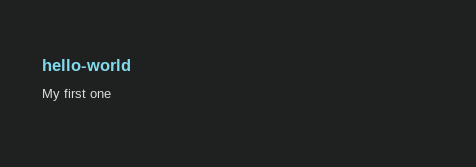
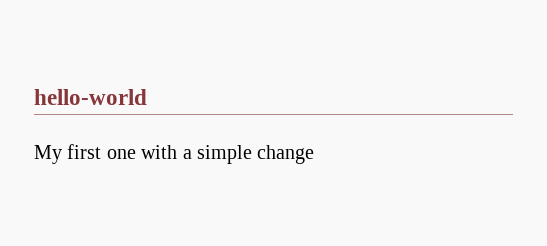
- My first one
+ My first one with a simple change

